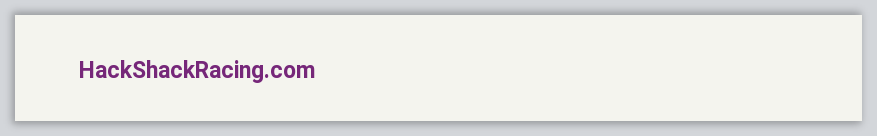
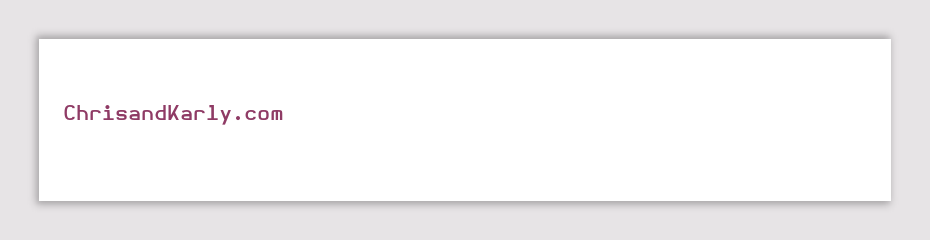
- HackShackRacing.com
+ ChrisandKarly.com

